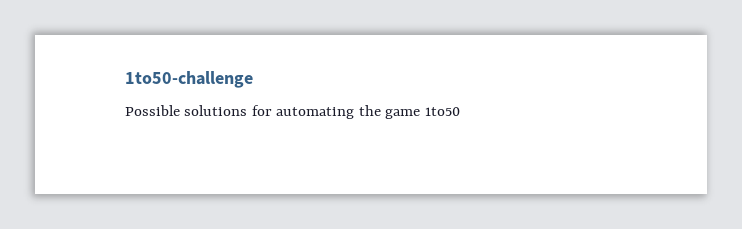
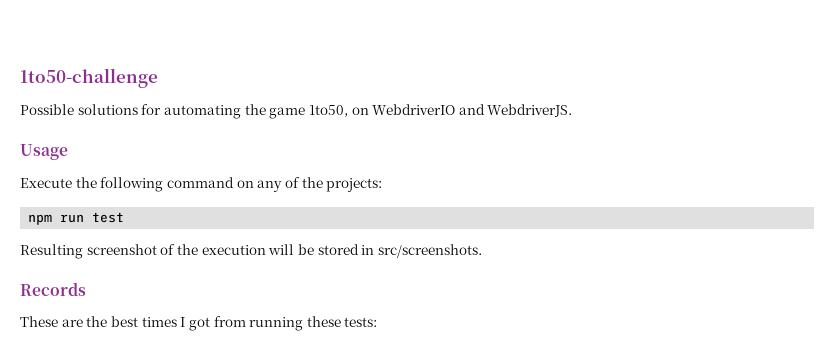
- Possible solutions for automating the game 1to50
+ Possible solutions for automating the game 1to50, on WebdriverIO and WebdriverJS.
+ Usage
+ Execute the following command on any of the projects:
+ npm run test
+ Resulting screenshot of the execution will be stored in src/screenshots.
+ Records
+ These are the best times I got from running these tests:

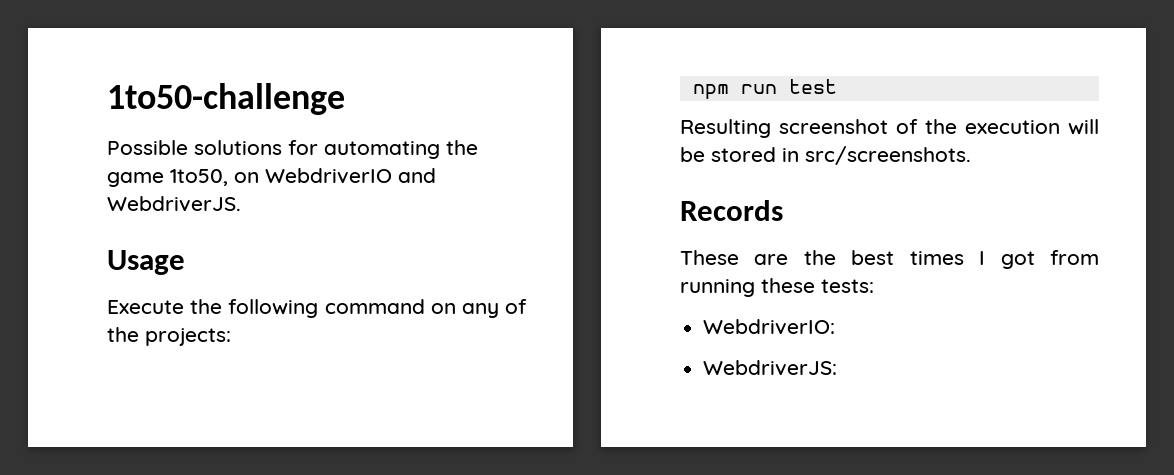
+ WebdriverIO:
+ WebdriverJS:

